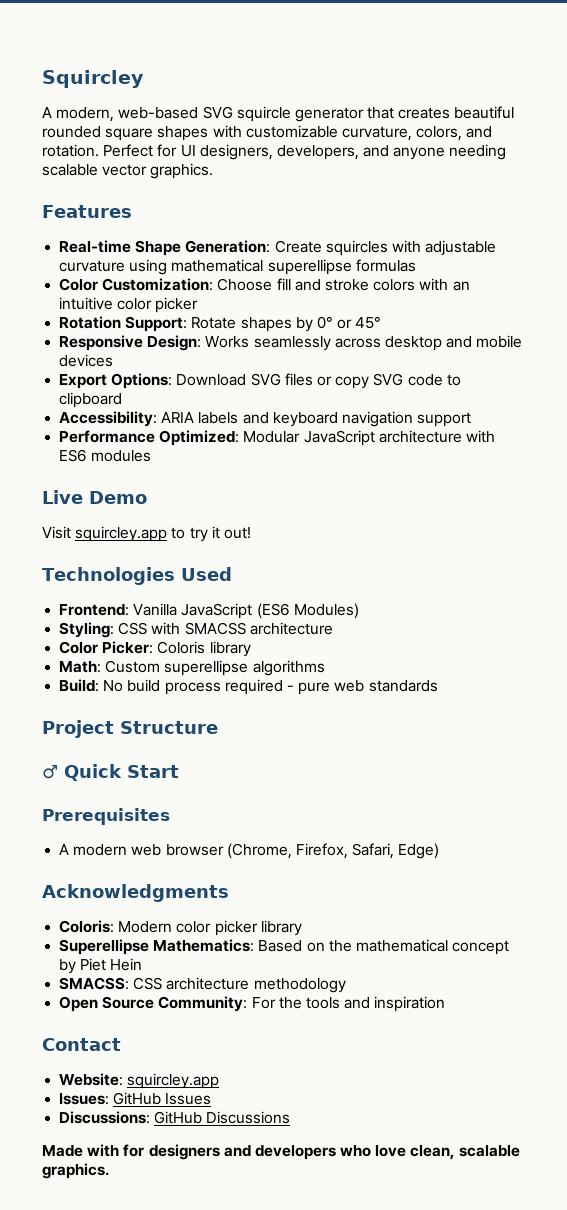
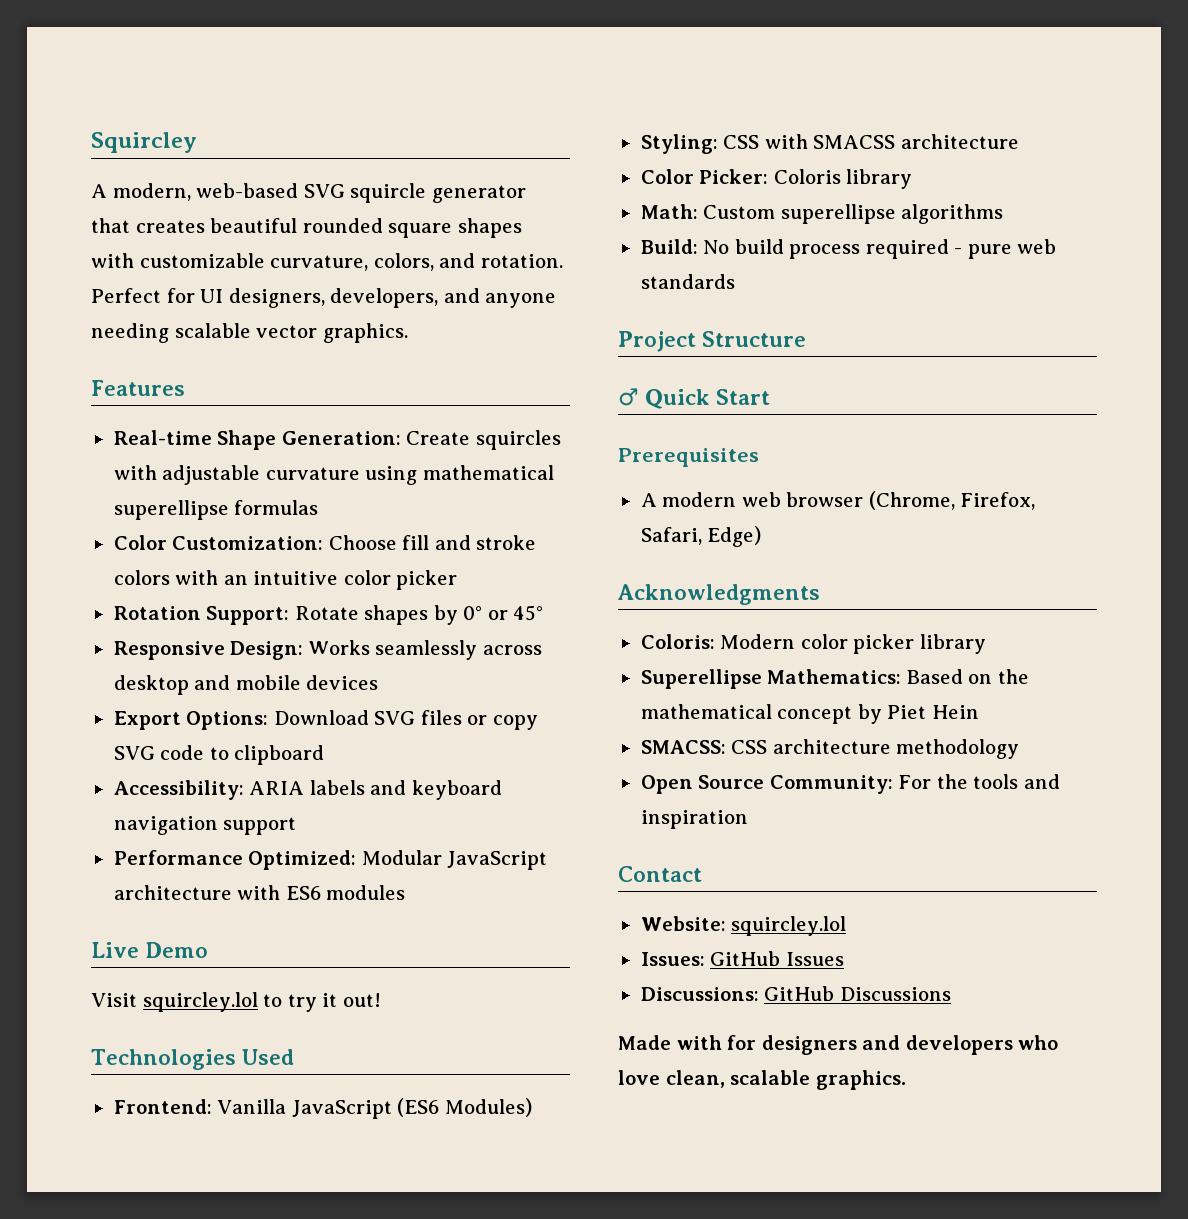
- Visit squircley.app to try it out!
+ Visit squircley.lol to try it out!
- Website: squircley.app
+ Website: squircley.lol

